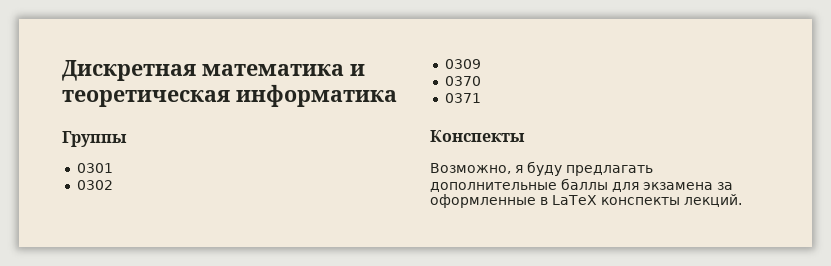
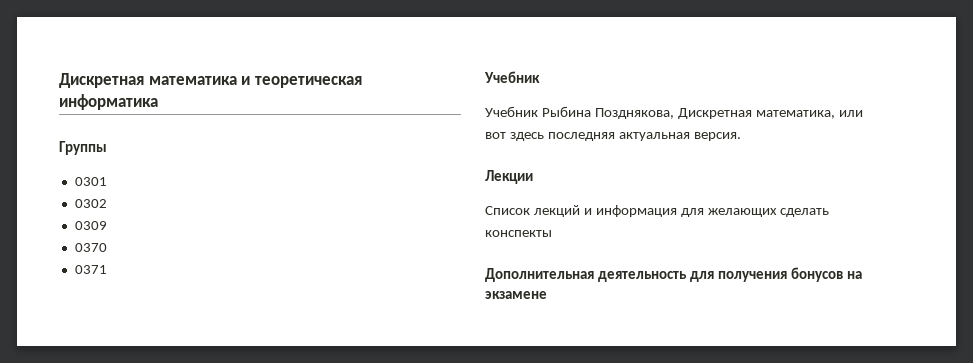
  0371
- Конспекты
- Возможно, я буду предлагать дополнительные баллы для экзамена за оформленные в LaTeX конспекты лекций.
+ Учебник
+ Учебник Рыбина Позднякова, Дискретная математика, или вот здесь последняя актуальная версия.
+ Лекции
+ Список лекций и информация для желающих сделать конспекты
+ Дополнительная деятельность для получения бонусов на экзамене

